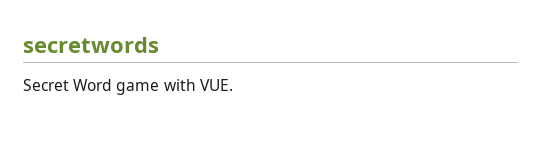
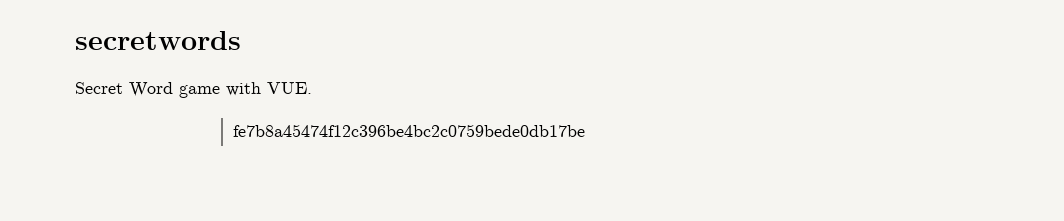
+ fe7b8a45474f12c396be4bc2c0759bede0db17be

